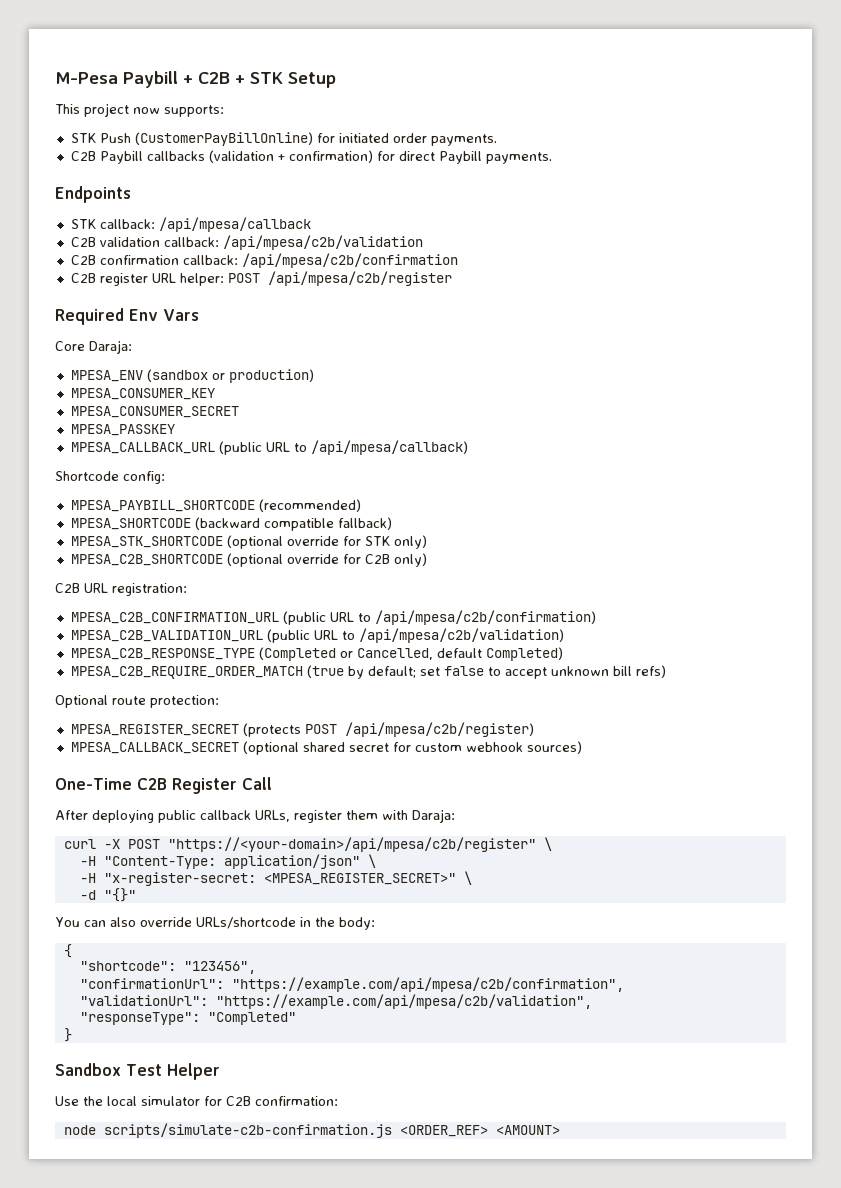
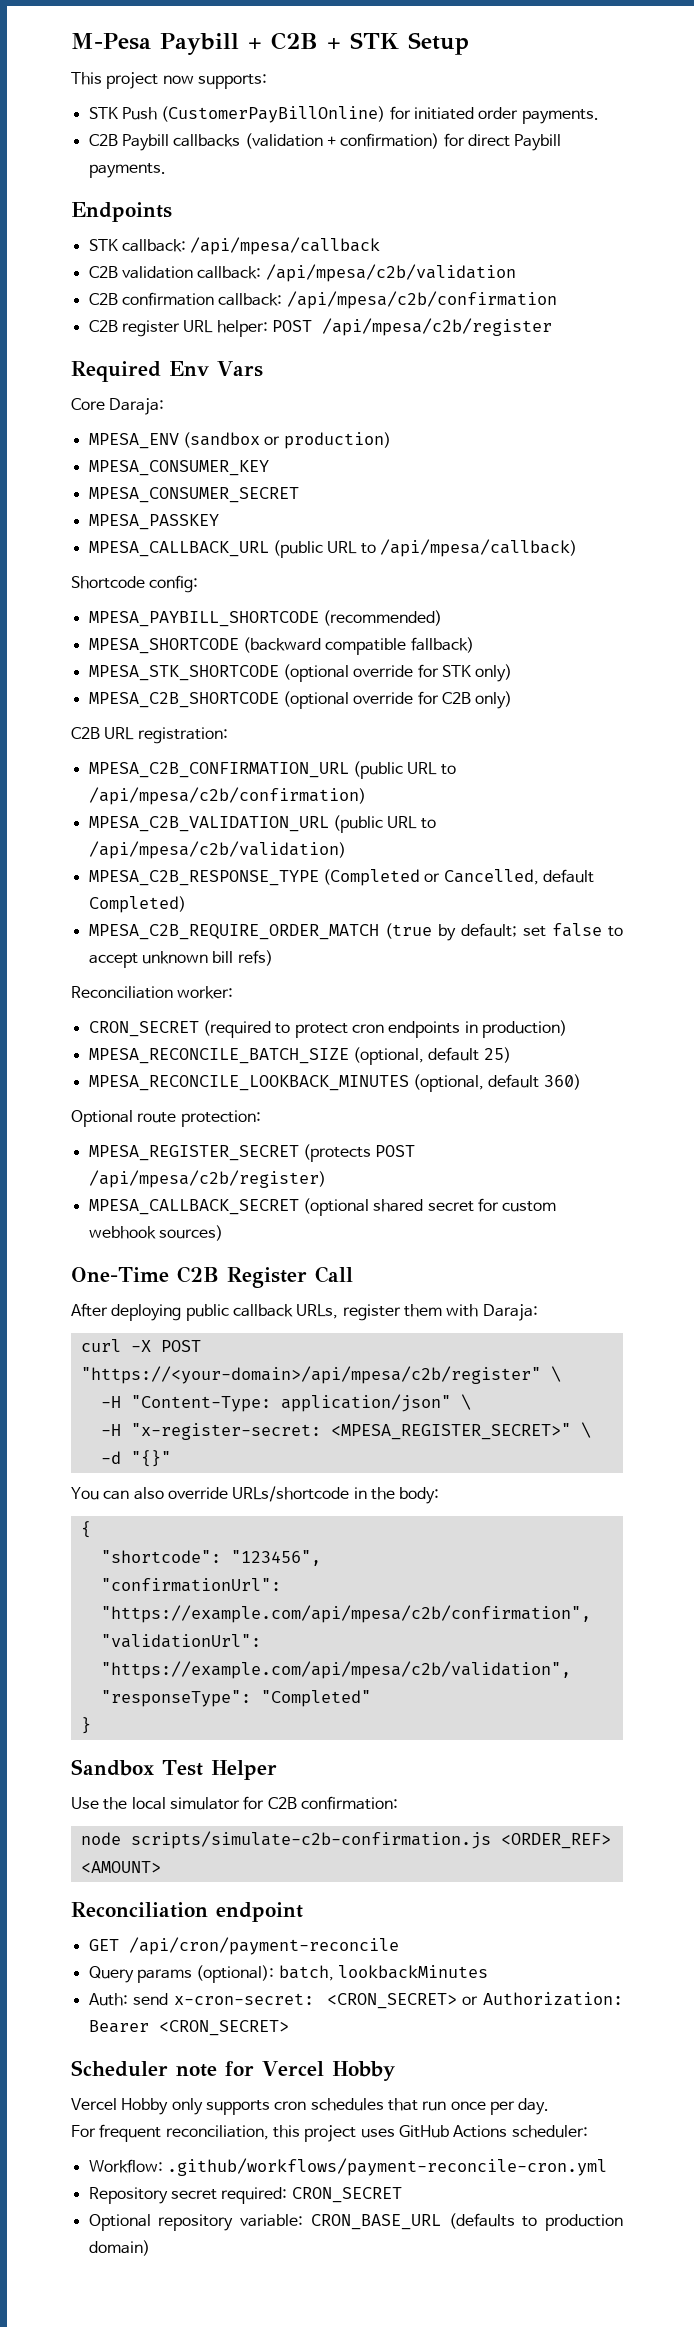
+ Reconciliation worker:
+ CRON_SECRET (required to protect cron endpoints in production)
+ MPESA_RECONCILE_BATCH_SIZE (optional, default 25)
+ MPESA_RECONCILE_LOOKBACK_MINUTES (optional, default 360)
+ Reconciliation endpoint
+ GET /api/cron/payment-reconcile
+ Query params (optional): batch, lookbackMinutes
+ Auth: send x-cron-secret: <CRON_SECRET> or Authorization: Bearer <CRON_SECRET>
+ Scheduler note for Vercel Hobby
+ Vercel Hobby only supports cron schedules that run once per day.
+ For frequent reconciliation, this project uses GitHub Actions scheduler:
+ Workflow: .github/workflows/payment-reconcile-cron.yml
+ Repository secret required: CRON_SECRET
+ Optional repository variable: CRON_BASE_URL (defaults to production domain)

